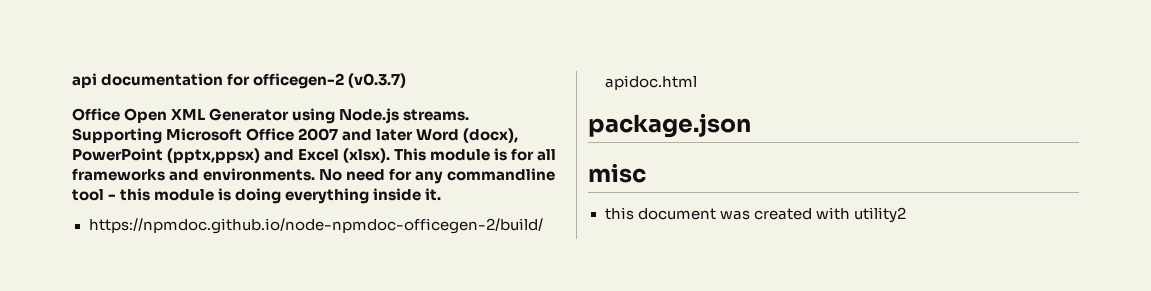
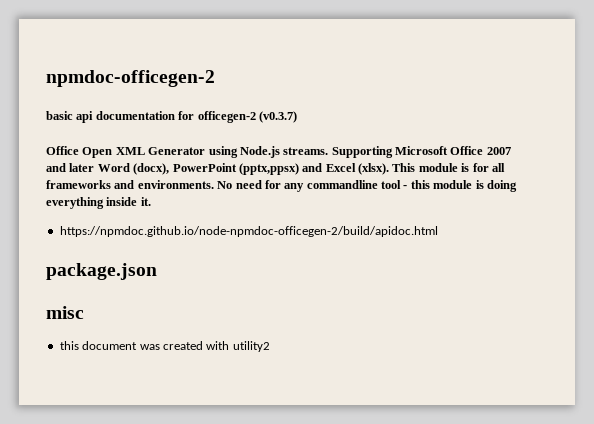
- api documentation for officegen-2 (v0.3.7)
+ npmdoc-officegen-2
+ basic api documentation for officegen-2 (v0.3.7)

